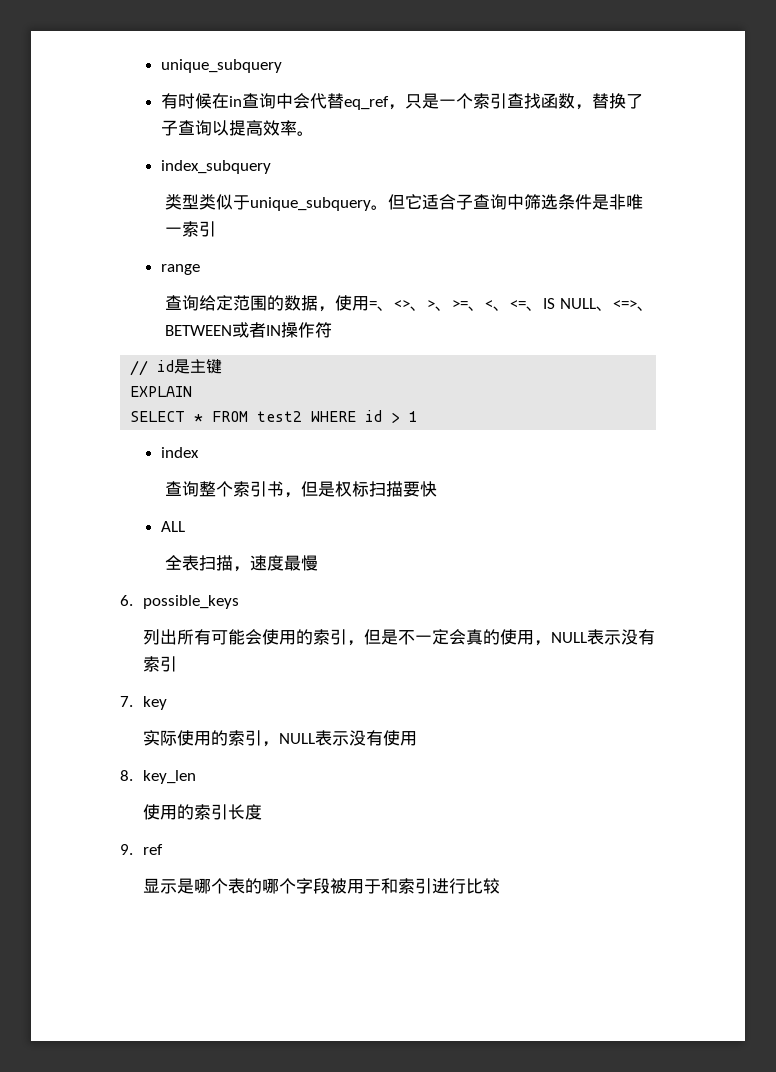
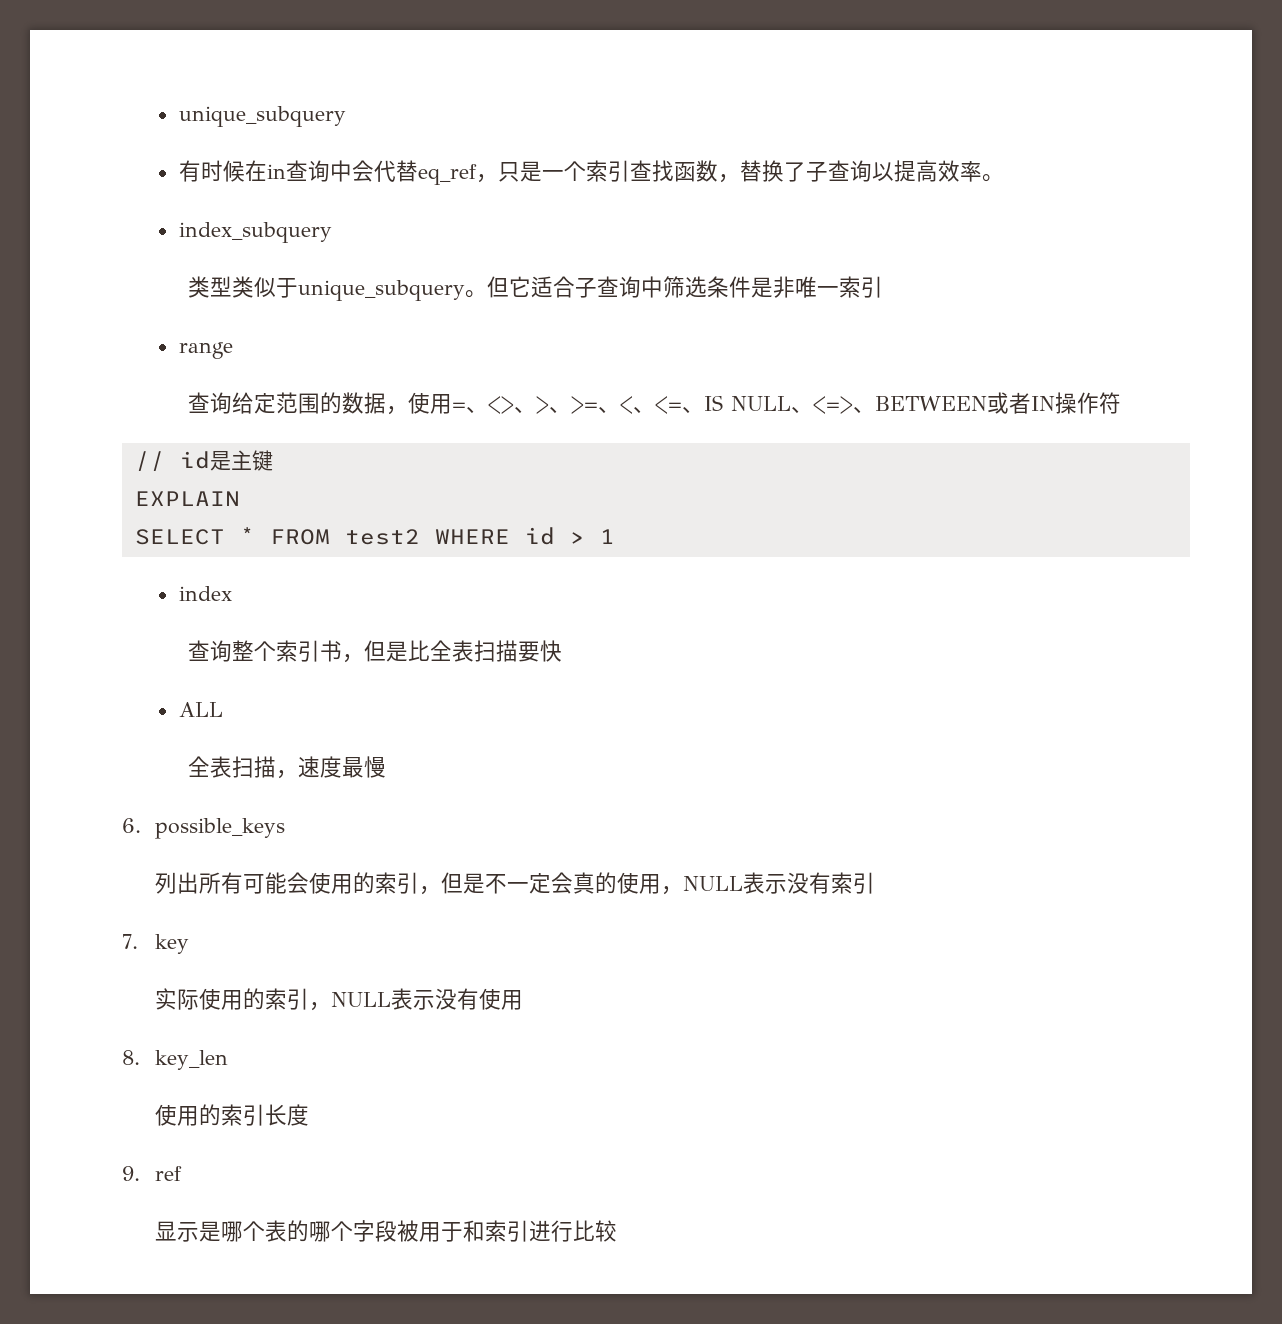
- 查询整个索引书，但是权标扫描要快
+ 查询整个索引书，但是比全表扫描要快

